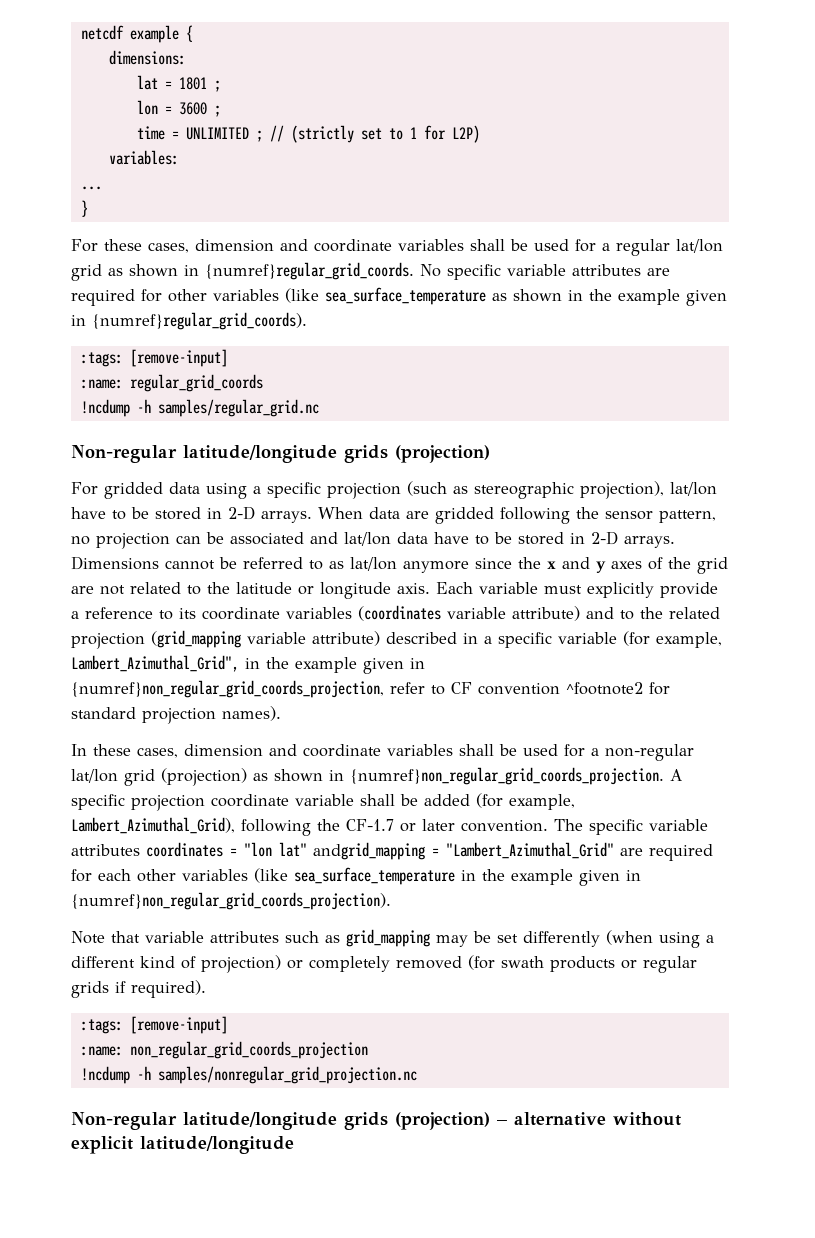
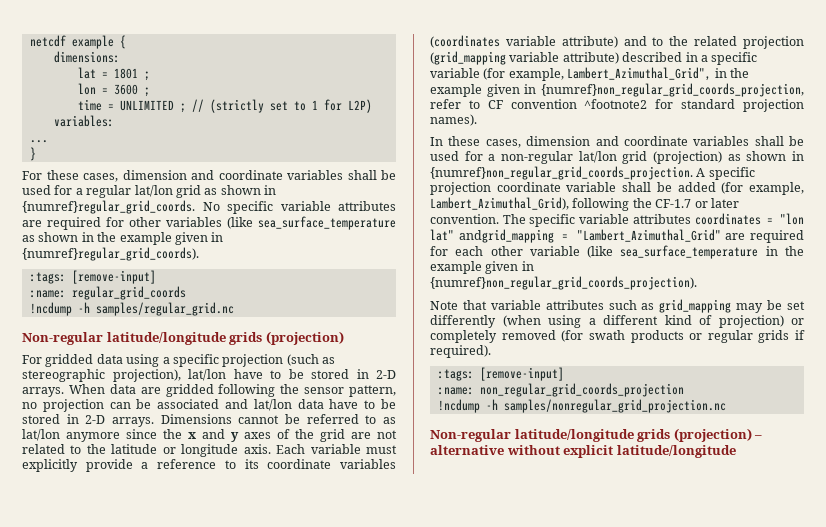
- The specific variable attributes coordinates = "lon lat" andgrid_mapping = "Lambert_Azimuthal_Grid" are required for each other variables (like sea_surface_temperature in the example given in {numref}non_regular_grid_coords_projection).
+ The specific variable attributes coordinates = "lon lat" andgrid_mapping = "Lambert_Azimuthal_Grid" are required for each other variable (like sea_surface_temperature in the example given in {numref}non_regular_grid_coords_projection).

